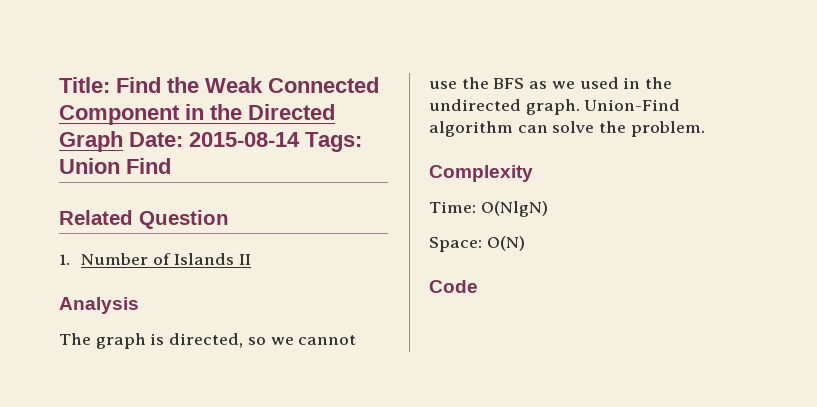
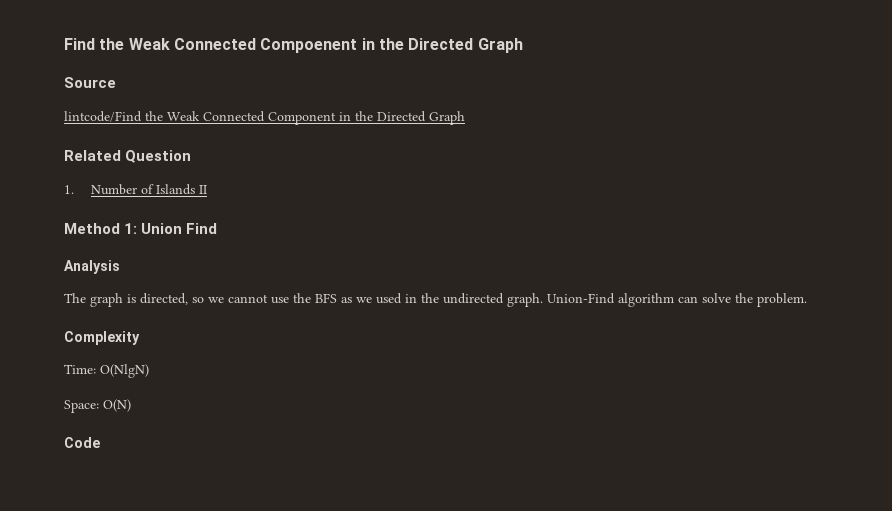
- Title: Find the Weak Connected Component in the Directed Graph Date: 2015-08-14 Tags: Union Find
+ Find the Weak Connected Compoenent in the Directed Graph
+ Source
+ lintcode/Find the Weak Connected Component in the Directed Graph
+ Method 1: Union Find

